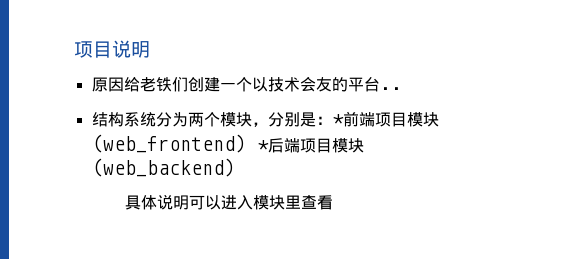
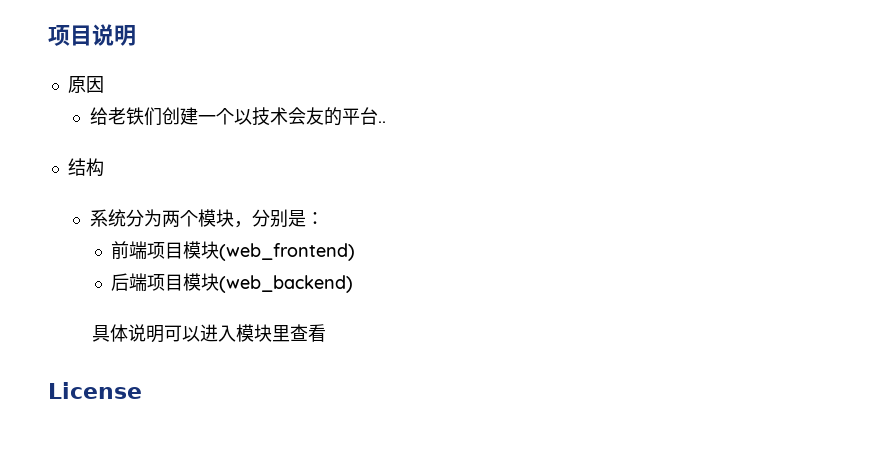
- 原因给老铁们创建一个以技术会友的平台..
+ 原因
+ 给老铁们创建一个以技术会友的平台..
- 结构系统分为两个模块，分别是：*前端项目模块(web_frontend) *后端项目模块(web_backend)
+ 结构
+ 系统分为两个模块，分别是：
+ 前端项目模块(web_frontend)
+ 后端项目模块(web_backend)
+ License

